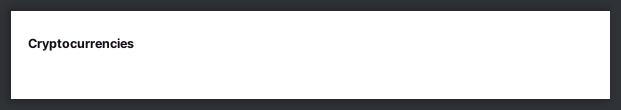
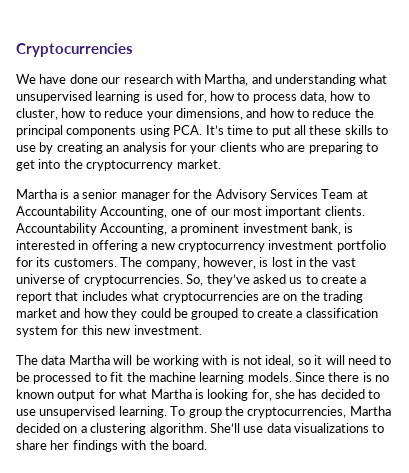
+ We have done our research with Martha, and understanding what unsupervised learning is used for, how to process data, how to cluster, how to reduce your dimensions, and how to reduce the principal components using PCA. It’s time to put all these skills to use by creating an analysis for your clients who are preparing to get into the cryptocurrency market.
+ Martha is a senior manager for the Advisory Services Team at Accountability Accounting, one of our most important clients. Accountability Accounting, a prominent investment bank, is interested in offering a new cryptocurrency investment portfolio for its customers. The company, however, is lost in the vast universe of cryptocurrencies. So, they’ve asked us to create a report that includes what cryptocurrencies are on the trading market and how they could be grouped to create a classification system for this new investment.
+ The data Martha will be working with is not ideal, so it will need to be processed to fit the machine learning models. Since there is no known output for what Martha is looking for, she has decided to use unsupervised learning. To group the cryptocurrencies, Martha decided on a clustering algorithm. She’ll use data visualizations to share her findings with the board.

